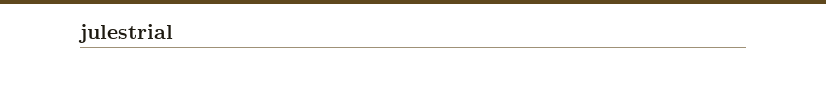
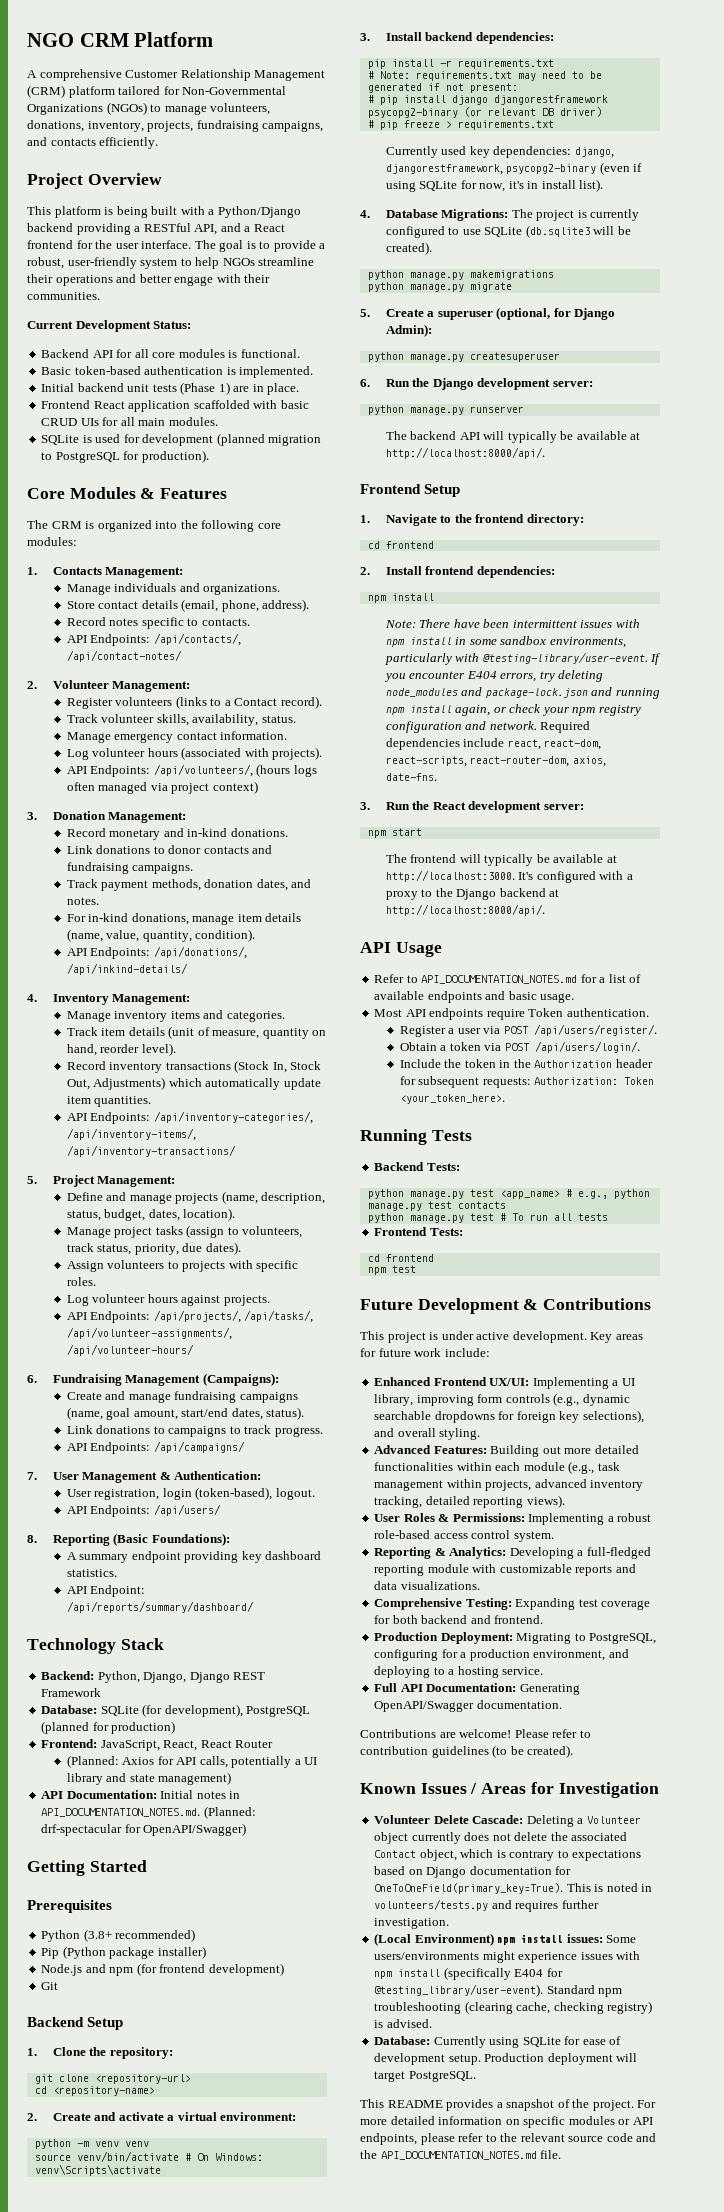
- julestrial
+ NGO CRM Platform
+ A comprehensive Customer Relationship Management (CRM) platform tailored for Non-Governmental Organizations (NGOs) to manage volunteers, donations, inventory, projects, fundraising campaigns, and contacts efficiently.
+ Project Overview
+ This platform is being built with a Python/Django backend providing a RESTful API, and a React frontend for the user interface. The goal is to provide a robust, user-friendly system to help NGOs streamline their operations and better engage with their communities.
+ Current Development Status:
+ Backend API for all core modules is functional.
+ Basic token-based authentication is implemented.
+ Initial backend unit tests (Phase 1) are in place.
+ Frontend React application scaffolded with basic CRUD UIs for all main modules.
+ SQLite is used for development (planned migration to PostgreSQL for production).
+ Core Modules & Features
+ The CRM is organized into the following core modules:
+ 1. Contacts Management:
+ Manage individuals and organizations.
+ Store contact details (email, phone, address).
+ Record notes specific to contacts.
+ API Endpoints: /api/contacts/, /api/contact-notes/
+ 2. Volunteer Management:
+ Register volunteers (links to a Contact record).
+ Track volunteer skills, availability, status.
+ Manage emergency contact information.
+ Log volunteer hours (associated with projects).
+ API Endpoints: /api/volunteers/, (hours logs often managed via project context)
+ 3. Donation Management:
+ Record monetary and in-kind donations.
+ Link donations to donor contacts and fundraising campaigns.
+ Track payment methods, donation dates, and notes.
+ For in-kind donations, manage item details (name, value, quantity, condition).
+ API Endpoints: /api/donations/, /api/inkind-details/
+ 4. Inventory Management:
+ Manage inventory items and categories.
+ Track item details (unit of measure, quantity on hand, reorder level).
+ Record inventory transactions (Stock In, Stock Out, Adjustments) which automatically update item quantities.
+ API Endpoints: /api/inventory-categories/, /api/inventory-items/, /api/inventory-transactions/
+ 5. Project Management:
+ Define and manage projects (name, description, status, budget, dates, location).
+ Manage project tasks (assign to volunteers, track status, priority, due dates).
+ Assign volunteers to projects with specific roles.
+ Log volunteer hours against projects.
+ API Endpoints: /api/projects/, /api/tasks/, /api/volunteer-assignments/, /api/volunteer-hours/
+ 6. Fundraising Management (Campaigns):
+ Create and manage fundraising campaigns (name, goal amount, start/end dates, status).
+ Link donations to campaigns to track progress.
+ API Endpoints: /api/campaigns/
+ 7. User Management & Authentication:
+ User registration, login (token-based), logout.
+ API Endpoints: /api/users/
+ 8. Reporting (Basic Foundations):
+ A summary endpoint providing key dashboard statistics.
+ API Endpoint: /api/reports/summary/dashboard/
+ Technology Stack
+ Backend: Python, Django, Django REST Framework
+ Database: SQLite (for development), PostgreSQL (planned for production)
+ Frontend: JavaScript, React, React Router
+ (Planned: Axios for API calls, potentially a UI library and state management)
+ API Documentation: Initial notes in API_DOCUMENTATION_NOTES.md. (Planned: drf-spectacular for OpenAPI/Swagger)
+ Getting Started
+ Prerequisites
+ Python (3.8+ recommended)
+ Pip (Python package installer)
+ Node.js and npm (for frontend development)
+ Git
+ Backend Setup
+ 1. Clone the repository:
+ git clone <repository-url>
+ cd <repository-name>
+ 2. Create and activate a virtual environment:
+ python -m venv venv
+ source venv/bin/activate # On Windows: venv\Scripts\activate
+ 3. Install backend dependencies:
+ pip install -r requirements.txt
+ # Note: requirements.txt may need to be generated if not present:
+ # pip install django djangorestframework psycopg2-binary (or relevant DB driver)
+ # pip freeze > requirements.txt
+ Currently used key dependencies: django, djangorestframework, psycopg2-binary (even if using SQLite for now, it's in install list).
+ 4. Database Migrations: The project is currently configured to use SQLite (db.sqlite3 will be created).
+ python manage.py makemigrations
+ python manage.py migrate
+ 5. Create a superuser (optional, for Django Admin):
+ python manage.py createsuperuser
+ 6. Run the Django development server:
+ python manage.py runserver
+ The backend API will typically be available at http://localhost:8000/api/.
+ Frontend Setup
+ 1. Navigate to the frontend directory:
+ cd frontend
+ 2. Install frontend dependencies:
+ npm install
+ Note: There have been intermittent issues with npm install in some sandbox environments, particularly with @testing-library/user-event. If you encounter E404 errors, try deleting node_modules and package-lock.json and running npm install again, or check your npm registry configuration and network. Required dependencies include react, react-dom, react-scripts, react-router-dom, axios, date-fns.
+ 3. Run the React development server:
+ npm start
+ The frontend will typically be available at http://localhost:3000. It's configured with a proxy to the Django backend at http://localhost:8000/api/.
+ API Usage
+ Refer to API_DOCUMENTATION_NOTES.md for a list of available endpoints and basic usage.
+ Most API endpoints require Token authentication.
+ Register a user via POST /api/users/register/.
+ Obtain a token via POST /api/users/login/.
+ Include the token in the Authorization header for subsequent requests: Authorization: Token <your_token_here>.
+ Running Tests
+ Backend Tests:
+ python manage.py test <app_name> # e.g., python manage.py test contacts
+ python manage.py test # To run all tests
+ Frontend Tests:
+ cd frontend
+ npm test
+ Future Development & Contributions
+ This project is under active development. Key areas for future work include:
+ Enhanced Frontend UX/UI: Implementing a UI library, improving form controls (e.g., dynamic searchable dropdowns for foreign key selections), and overall styling.
+ Advanced Features: Building out more detailed functionalities within each module (e.g., task management within projects, advanced inventory tracking, detailed reporting views).
+ User Roles & Permissions: Implementing a robust role-based access control system.
+ Reporting & Analytics: Developing a full-fledged reporting module with customizable reports and data visualizations.
+ Comprehensive Testing: Expanding test coverage for both backend and frontend.
+ Production Deployment: Migrating to PostgreSQL, configuring for a production environment, and deploying to a hosting service.
+ Full API Documentation: Generating OpenAPI/Swagger documentation.
+ Contributions are welcome! Please refer to contribution guidelines (to be created).
+ Known Issues / Areas for Investigation
+ Volunteer Delete Cascade: Deleting a Volunteer object currently does not delete the associated Contact object, which is contrary to expectations based on Django documentation for OneToOneField(primary_key=True). This is noted in volunteers/tests.py and requires further investigation.
+ (Local Environment) npm install issues: Some users/environments might experience issues with npm install (specifically E404 for @testing_library/user-event). Standard npm troubleshooting (clearing cache, checking registry) is advised.
+ Database: Currently using SQLite for ease of development setup. Production deployment will target PostgreSQL.
+ This README provides a snapshot of the project. For more detailed information on specific modules or API endpoints, please refer to the relevant source code and the API_DOCUMENTATION_NOTES.md file.

